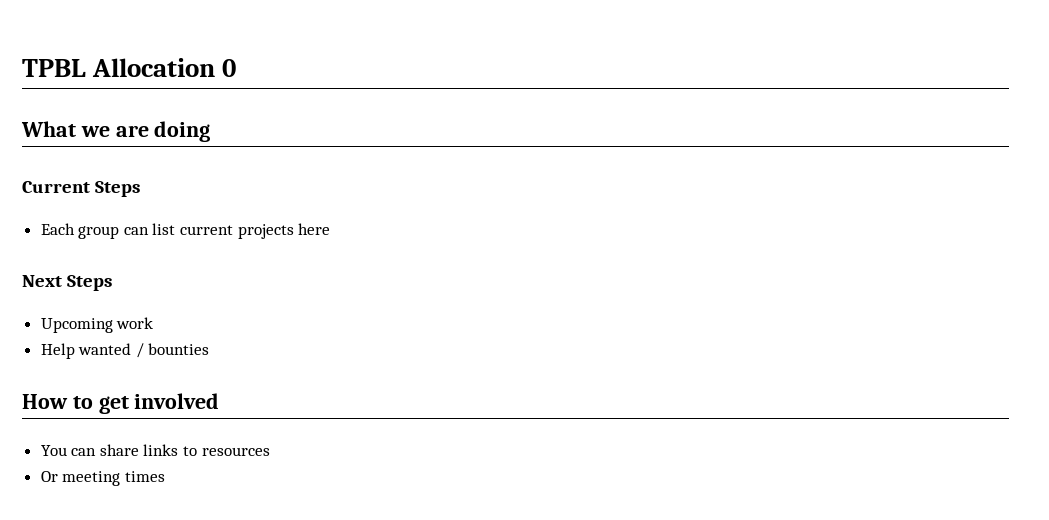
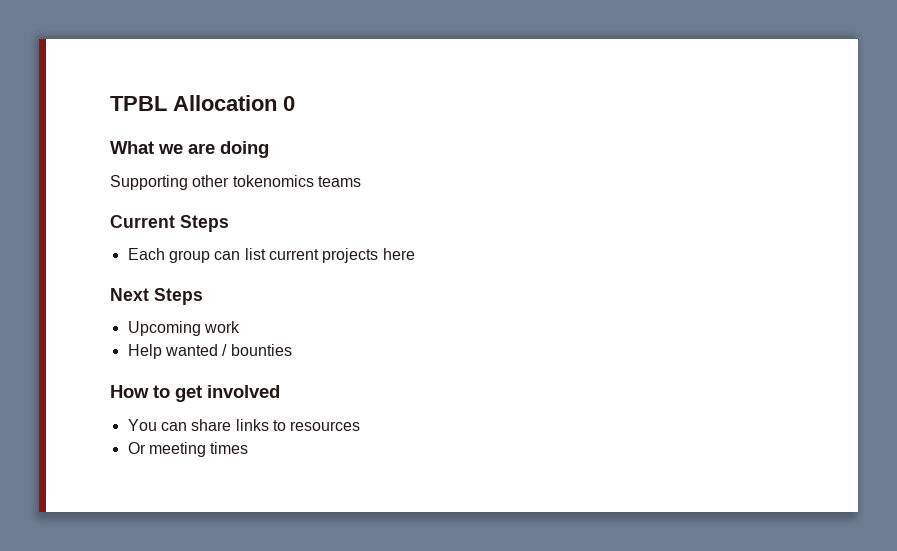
+ Supporting other tokenomics teams

